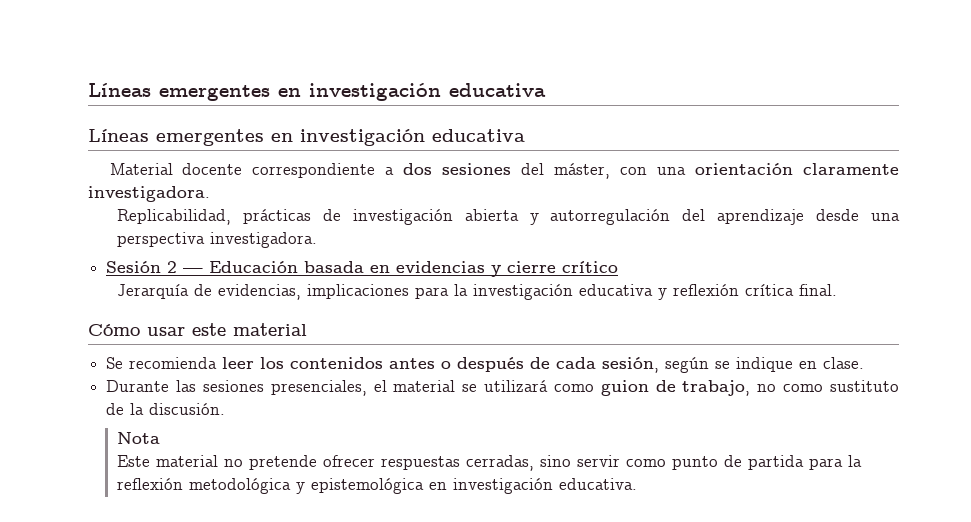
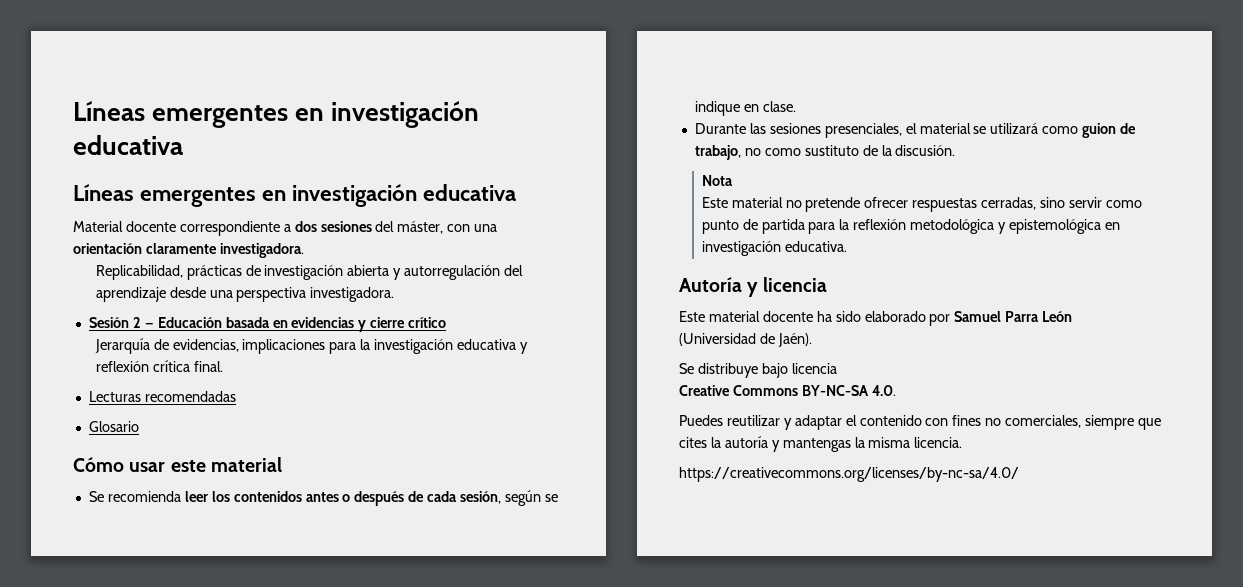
+ Lecturas recomendadas
+ Glosario
+ Autoría y licencia
+ Este material docente ha sido elaborado por Samuel Parra León
+ (Universidad de Jaén).
+ Se distribuye bajo licencia
+ Creative Commons BY-NC-SA 4.0.
+ Puedes reutilizar y adaptar el contenido con fines no comerciales, siempre que cites la autoría y mantengas la misma licencia.
+ https://creativecommons.org/licenses/by-nc-sa/4.0/

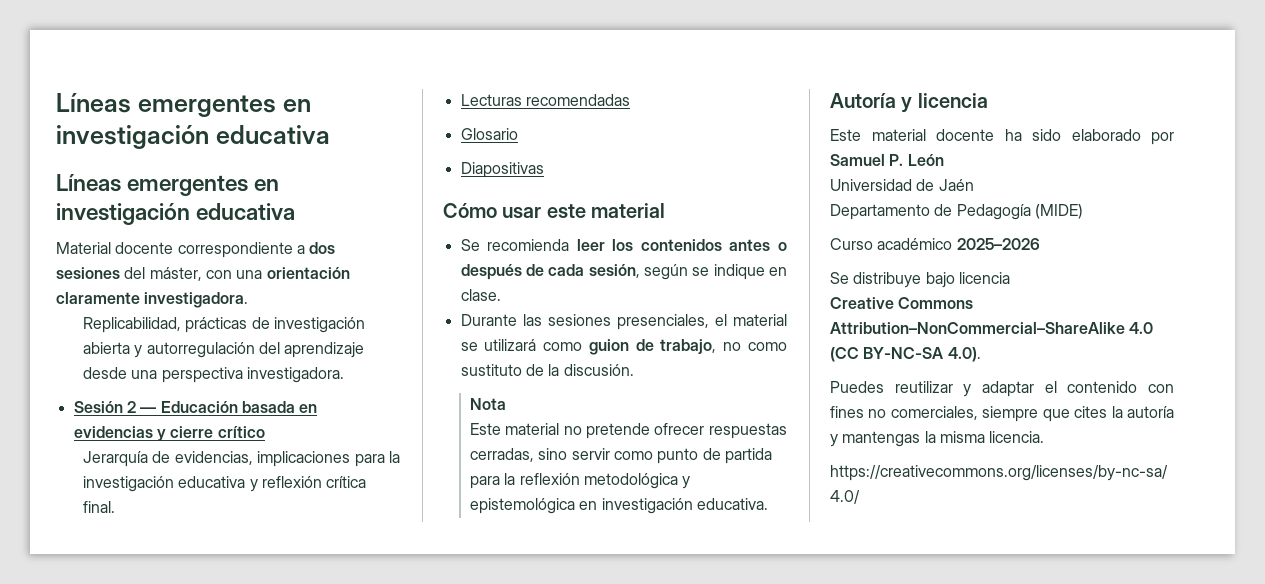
+ Diapositivas
- Este material docente ha sido elaborado por Samuel Parra León
+ Este material docente ha sido elaborado por Samuel P. León
- (Universidad de Jaén).
+ Universidad de Jaén
+ Departamento de Pedagogía (MIDE)
+ Curso académico 2025–2026
- Creative Commons BY-NC-SA 4.0.
+ Creative Commons Attribution–NonCommercial–ShareAlike 4.0 (CC BY-NC-SA 4.0).

